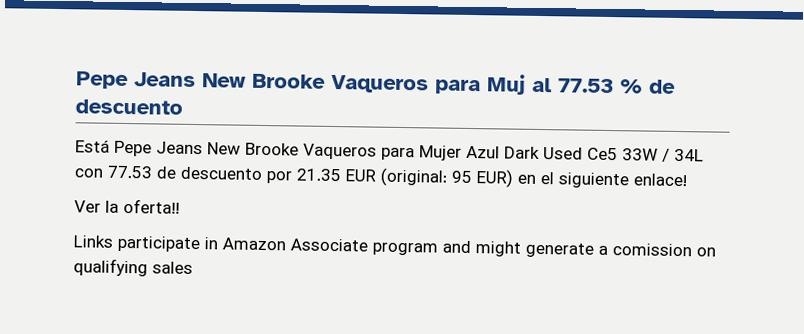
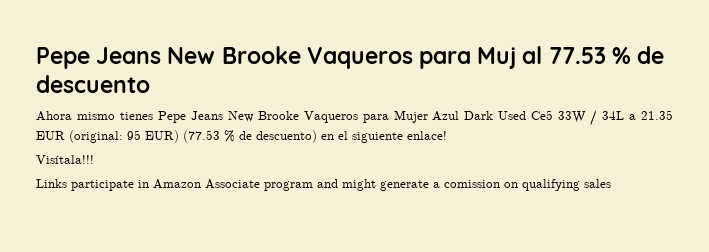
- Está Pepe Jeans New Brooke Vaqueros para Mujer Azul Dark Used Ce5 33W / 34L con 77.53 de descuento por 21.35 EUR (original: 95 EUR) en el siguiente enlace!
+ Ahora mismo tienes Pepe Jeans New Brooke Vaqueros para Mujer Azul Dark Used Ce5 33W / 34L a 21.35 EUR (original: 95 EUR) (77.53 % de descuento) en el siguiente enlace!
- Ver la oferta!!
+ Visítala!!!

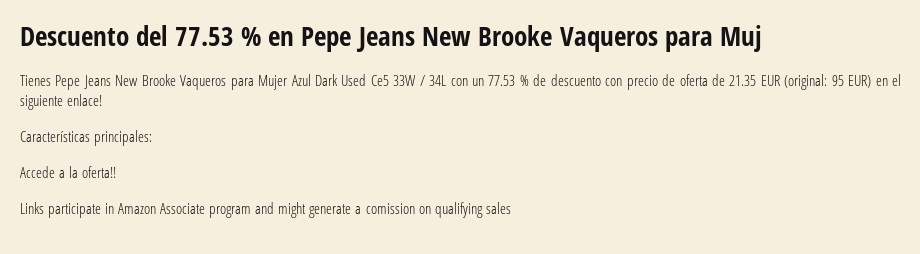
- Pepe Jeans New Brooke Vaqueros para Muj al 77.53 % de descuento
- Ahora mismo tienes Pepe Jeans New Brooke Vaqueros para Mujer Azul Dark Used Ce5 33W / 34L a 21.35 EUR (original: 95 EUR) (77.53 % de descuento) en el siguiente enlace!
+ Descuento del 77.53 % en Pepe Jeans New Brooke Vaqueros para Muj
+ Tienes Pepe Jeans New Brooke Vaqueros para Mujer Azul Dark Used Ce5 33W / 34L con un 77.53 % de descuento con precio de oferta de 21.35 EUR (original: 95 EUR) en el siguiente enlace!
- Visítala!!!
+ Características principales:
+ Accede a la oferta!!

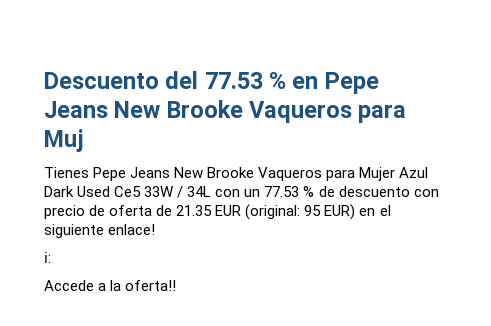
- Características principales:
+ ℹ:
- Links participate in Amazon Associate program and might generate a comission on qualifying sales

